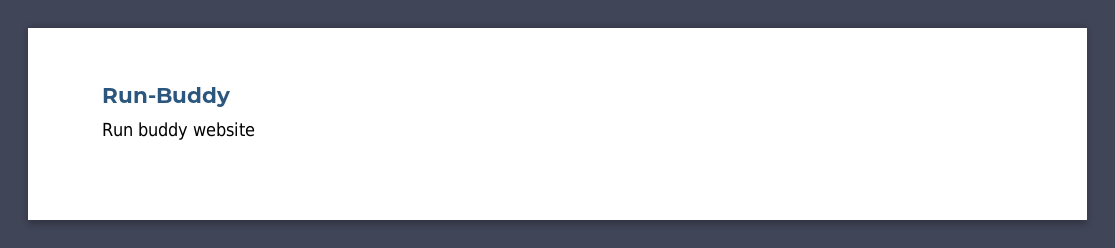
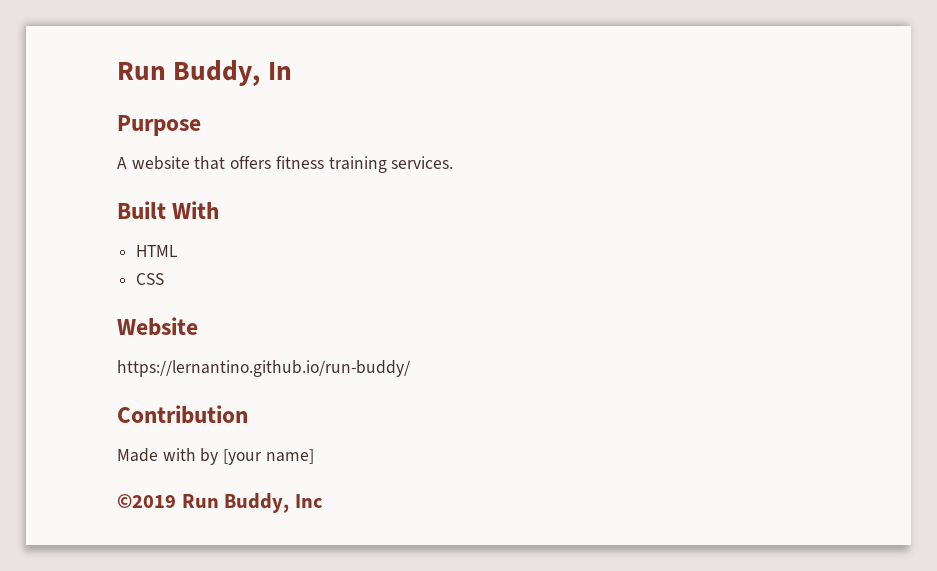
- Run-Buddy
- Run buddy website
+ Run Buddy, In
+ Purpose
+ A website that offers fitness training services.
+ Built With
+ HTML
+ CSS
+ Website
+ https://lernantino.github.io/run-buddy/
+ Contribution
+ Made with by [your name]
+ ©2019 Run Buddy, Inc

